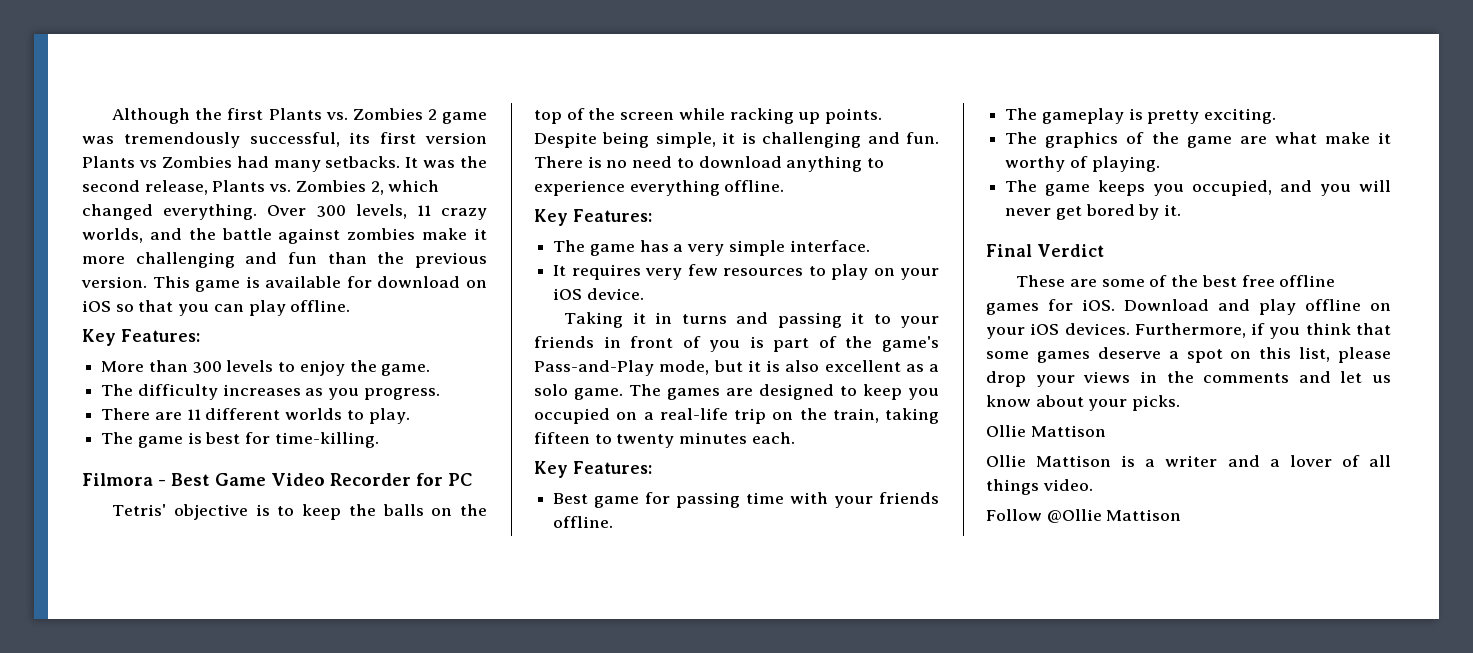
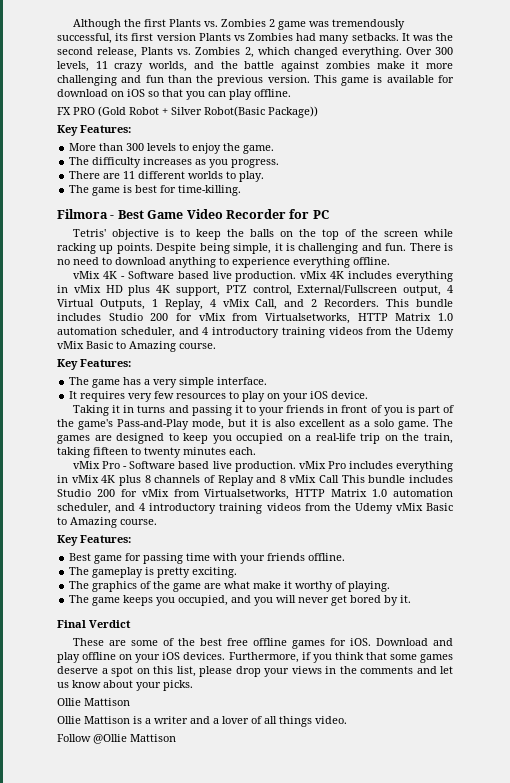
+ FX PRO (Gold Robot + Silver Robot(Basic Package))
+ vMix 4K - Software based live production. vMix 4K includes everything in vMix HD plus 4K support, PTZ control, External/Fullscreen output, 4 Virtual Outputs, 1 Replay, 4 vMix Call, and 2 Recorders. This bundle includes Studio 200 for vMix from Virtualsetworks, HTTP Matrix 1.0 automation scheduler, and 4 introductory training videos from the Udemy vMix Basic to Amazing course.
+ vMix Pro - Software based live production. vMix Pro includes everything in vMix 4K plus 8 channels of Replay and 8 vMix Call This bundle includes Studio 200 for vMix from Virtualsetworks, HTTP Matrix 1.0 automation scheduler, and 4 introductory training videos from the Udemy vMix Basic to Amazing course.

